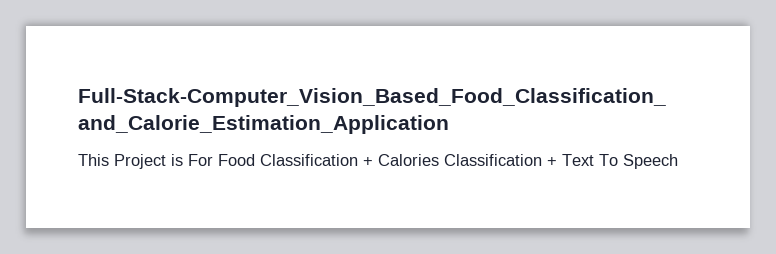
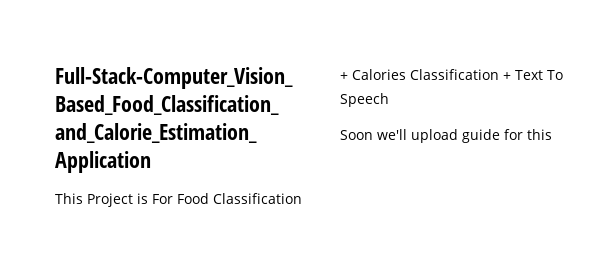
+ Soon we'll upload guide for this

